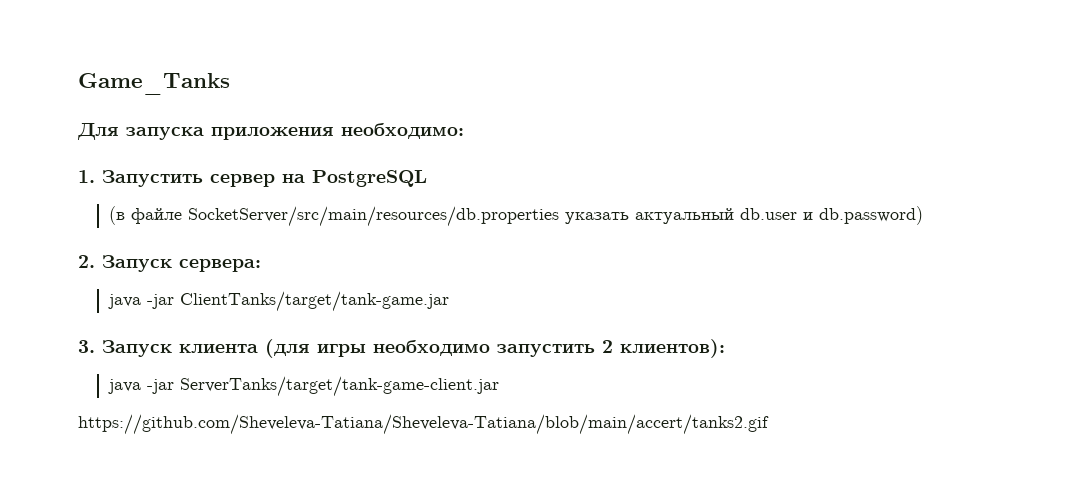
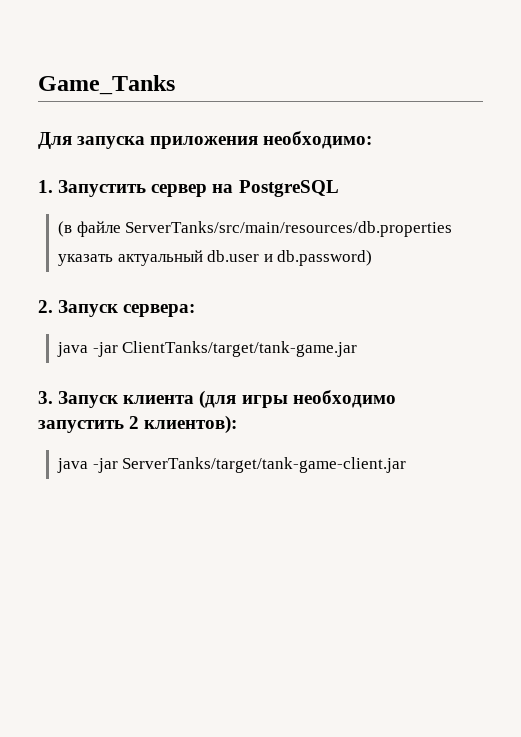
- (в файле SocketServer/src/main/resources/db.properties указать актуальный db.user и db.password)
+ (в файле ServerTanks/src/main/resources/db.properties указать актуальный db.user и db.password)
- https://github.com/Sheveleva-Tatiana/Sheveleva-Tatiana/blob/main/accert/tanks2.gif

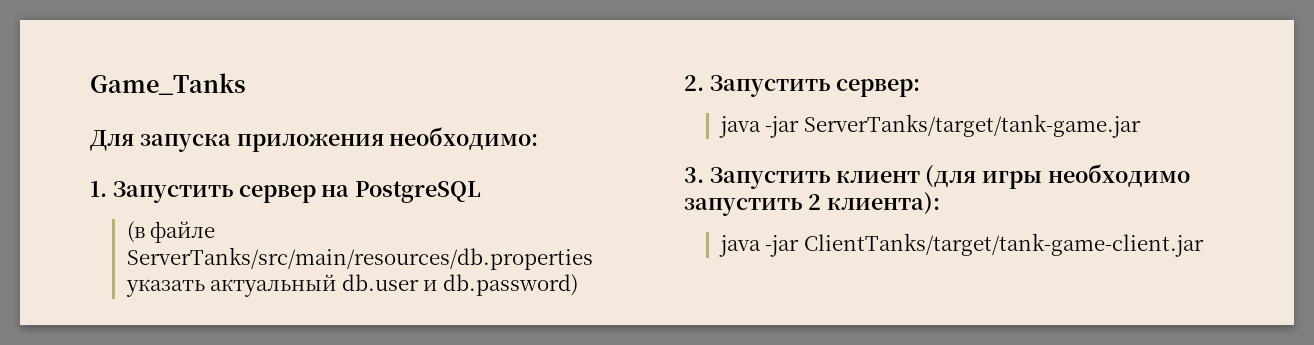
- 2. Запуск сервера:
- java -jar ClientTanks/target/tank-game.jar
+ 2. Запустить сервер:
+ java -jar ServerTanks/target/tank-game.jar
- 3. Запуск клиента (для игры необходимо запустить 2 клиентов):
- java -jar ServerTanks/target/tank-game-client.jar
+ 3. Запустить клиент (для игры необходимо запустить 2 клиента):
+ java -jar ClientTanks/target/tank-game-client.jar

